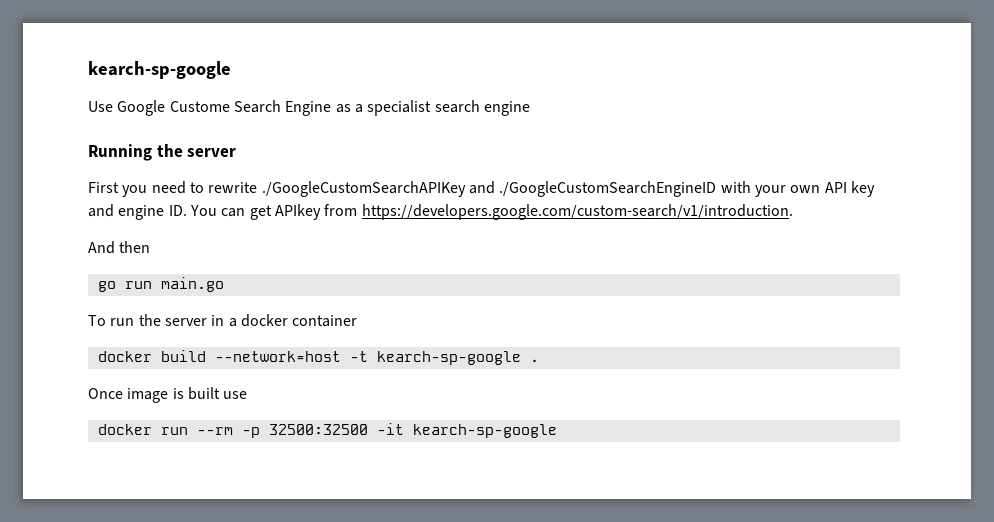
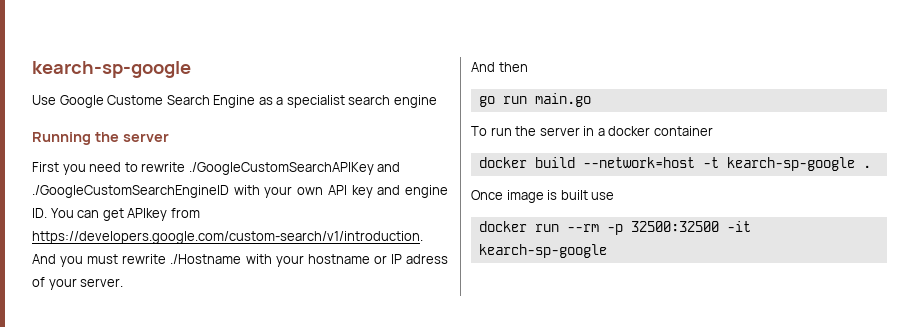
- First you need to rewrite ./GoogleCustomSearchAPIKey and ./GoogleCustomSearchEngineID with your own API key and engine ID. You can get APIkey from https://developers.google.com/custom-search/v1/introduction.
+ First you need to rewrite ./GoogleCustomSearchAPIKey and ./GoogleCustomSearchEngineID with your own API key and engine ID. You can get APIkey from https://developers.google.com/custom-search/v1/introduction. And you must rewrite ./Hostname with your hostname or IP adress of your server.

